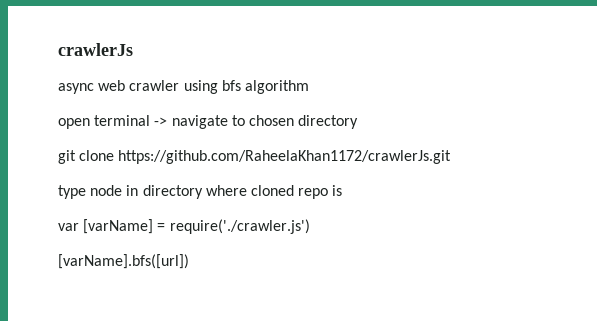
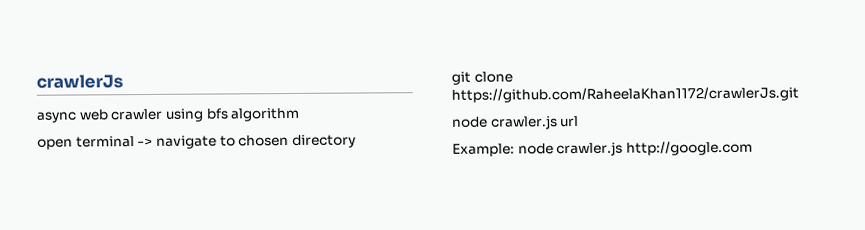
- type node in directory where cloned repo is
- var [varName] = require('./crawler.js')
- [varName].bfs([url])
+ node crawler.js url
+ Example: node crawler.js http://google.com

